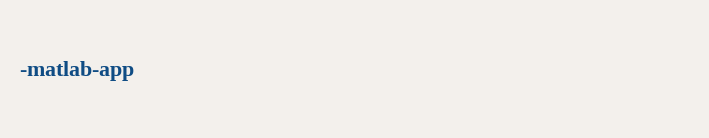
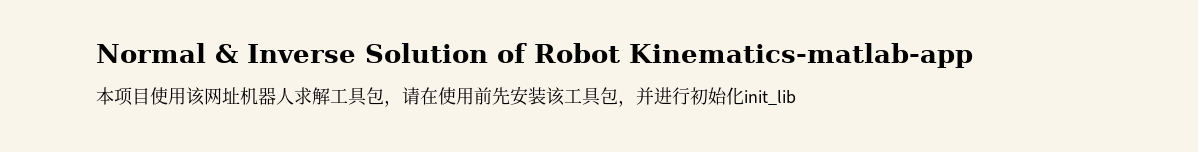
- -matlab-app
+ Normal & Inverse Solution of Robot Kinematics-matlab-app
+ 本项目使用该网址机器人求解工具包，请在使用前先安装该工具包，并进行初始化init_lib

